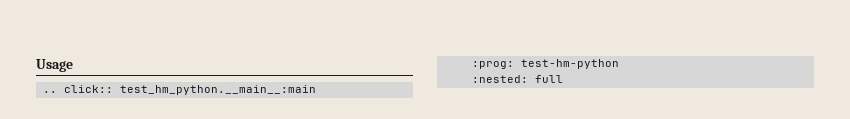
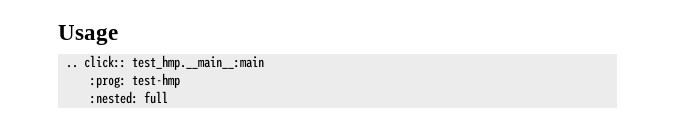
- .. click:: test_hm_python.__main__:main
+ .. click:: test_hmp.__main__:main
- :prog: test-hm-python
+ :prog: test-hmp

